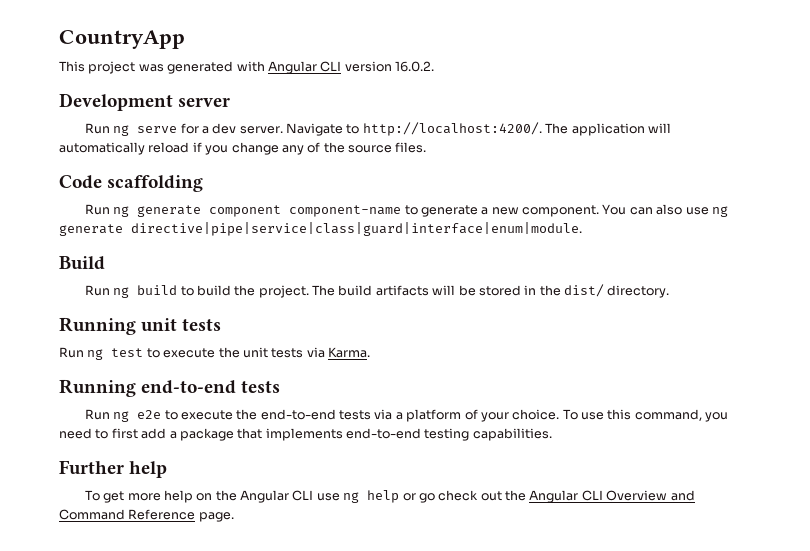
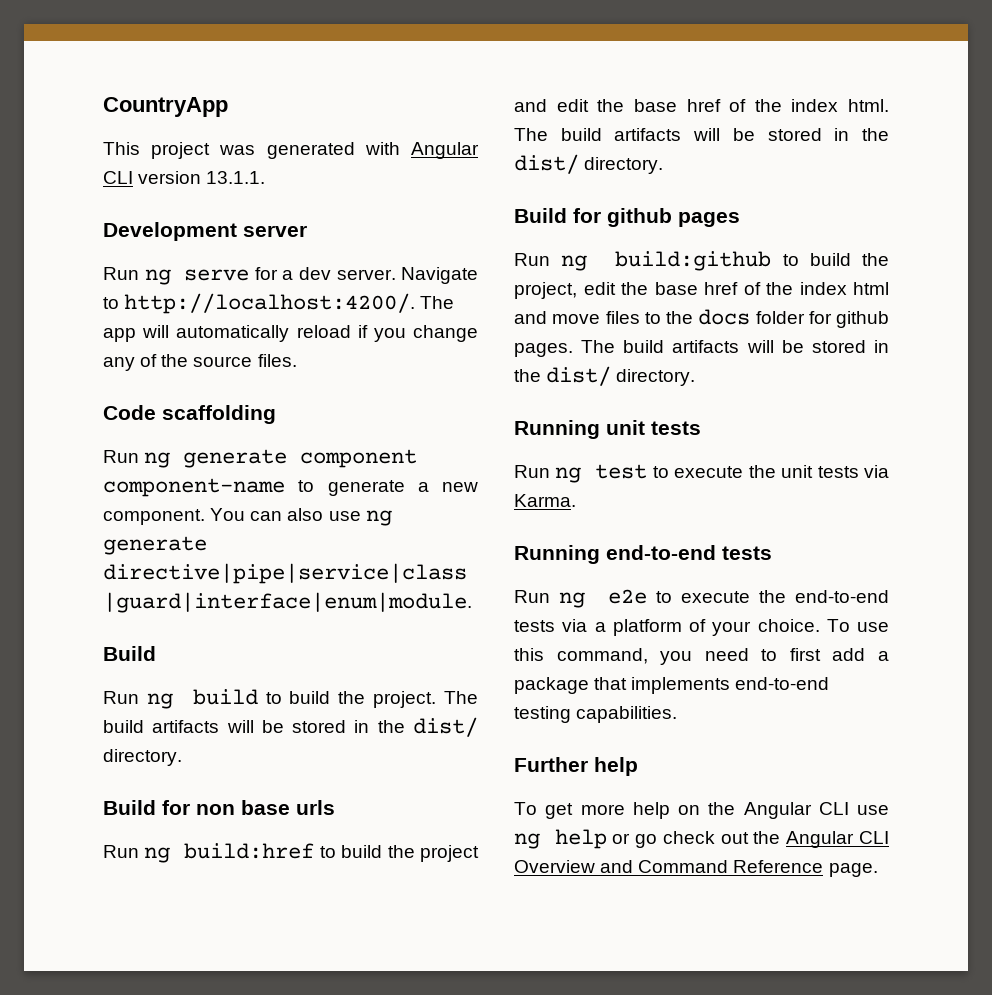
- This project was generated with Angular CLI version 16.0.2.
+ This project was generated with Angular CLI version 13.1.1.
- The application will automatically reload if you change any of the source files.
+ The app will automatically reload if you change any of the source files.
+ Build for non base urls
+ Run ng build:href to build the project and edit the base href of the index html. The build artifacts will be stored in the dist/ directory.
+ Build for github pages
+ Run ng build:github to build the project, edit the base href of the index html and move files to the docs folder for github pages. The build artifacts will be stored in the dist/ directory.

